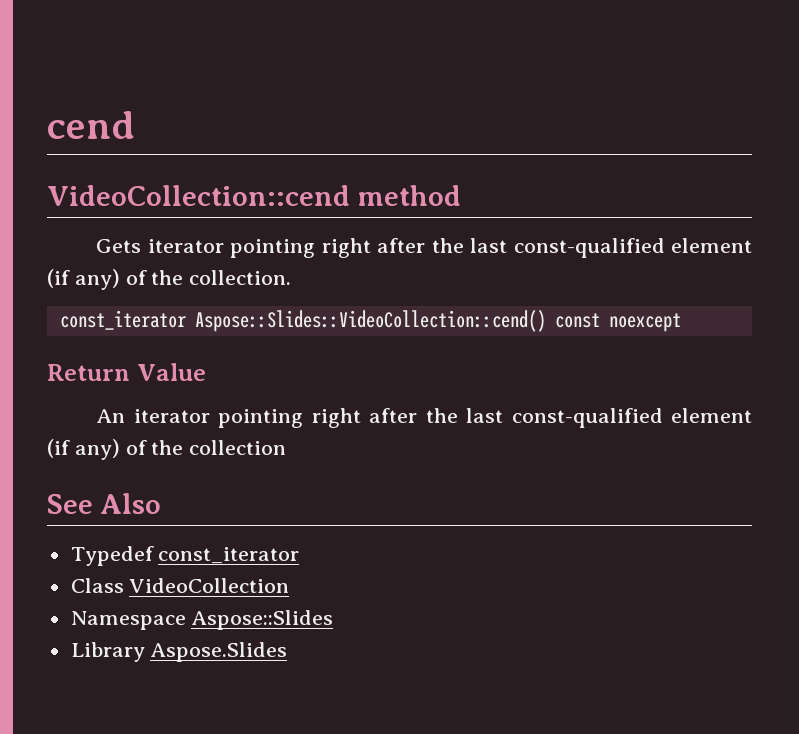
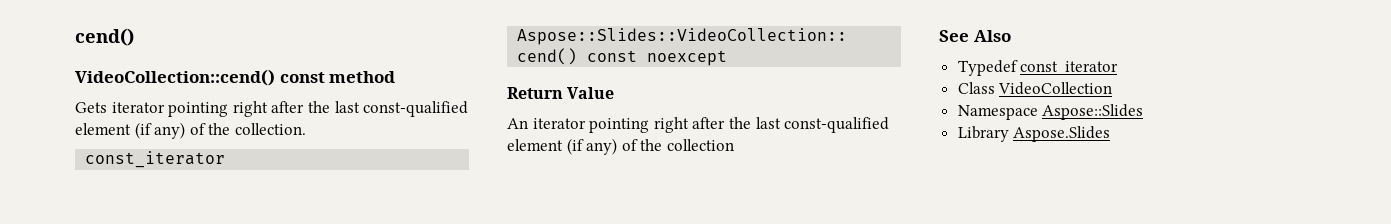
- cend
- VideoCollection::cend method
+ cend()
+ VideoCollection::cend() const method

